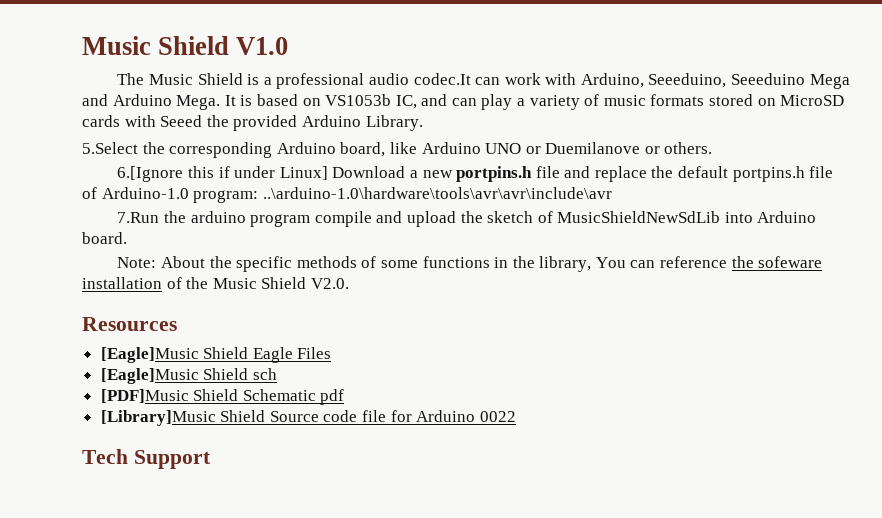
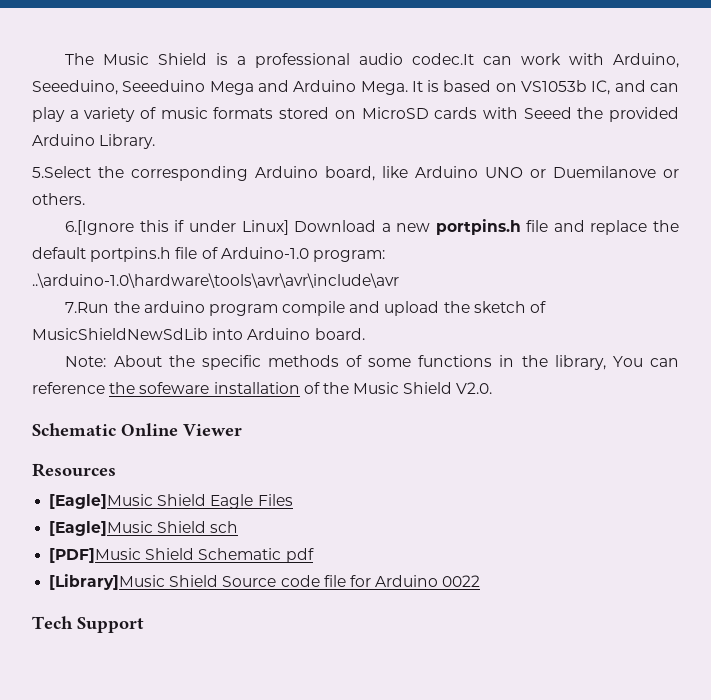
- Music Shield V1.0
+ Schematic Online Viewer

